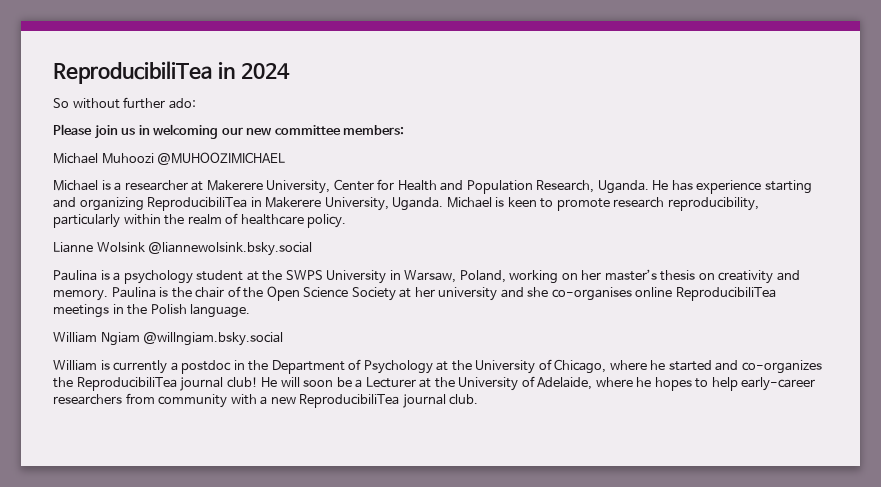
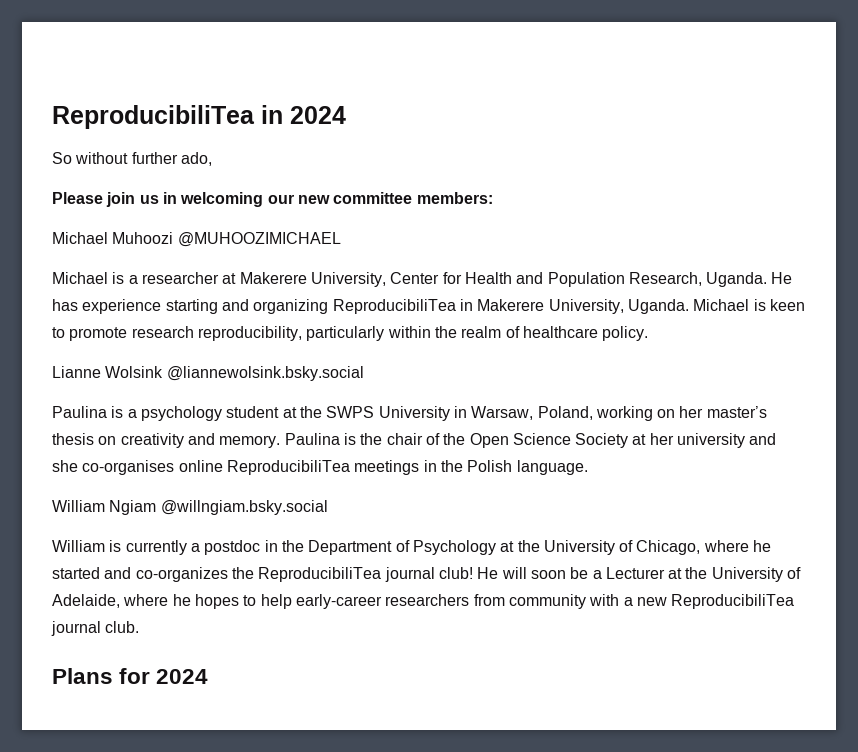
- So without further ado:
+ So without further ado,
+ Plans for 2024

